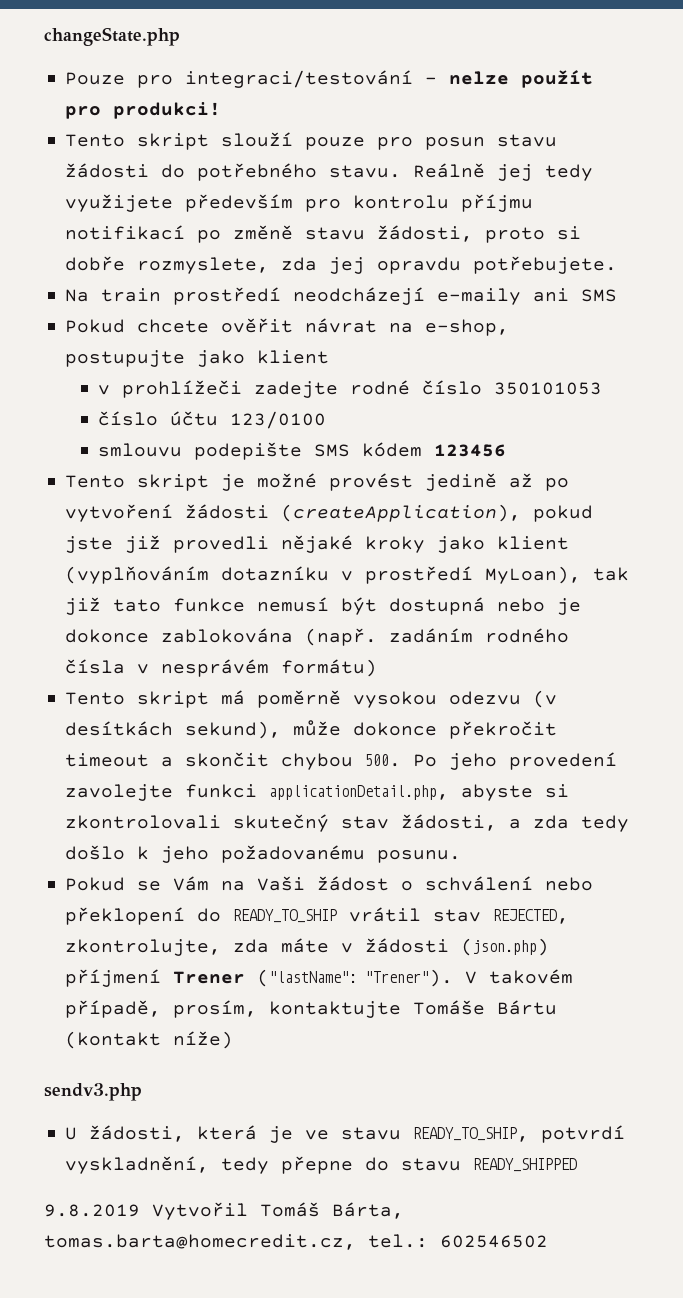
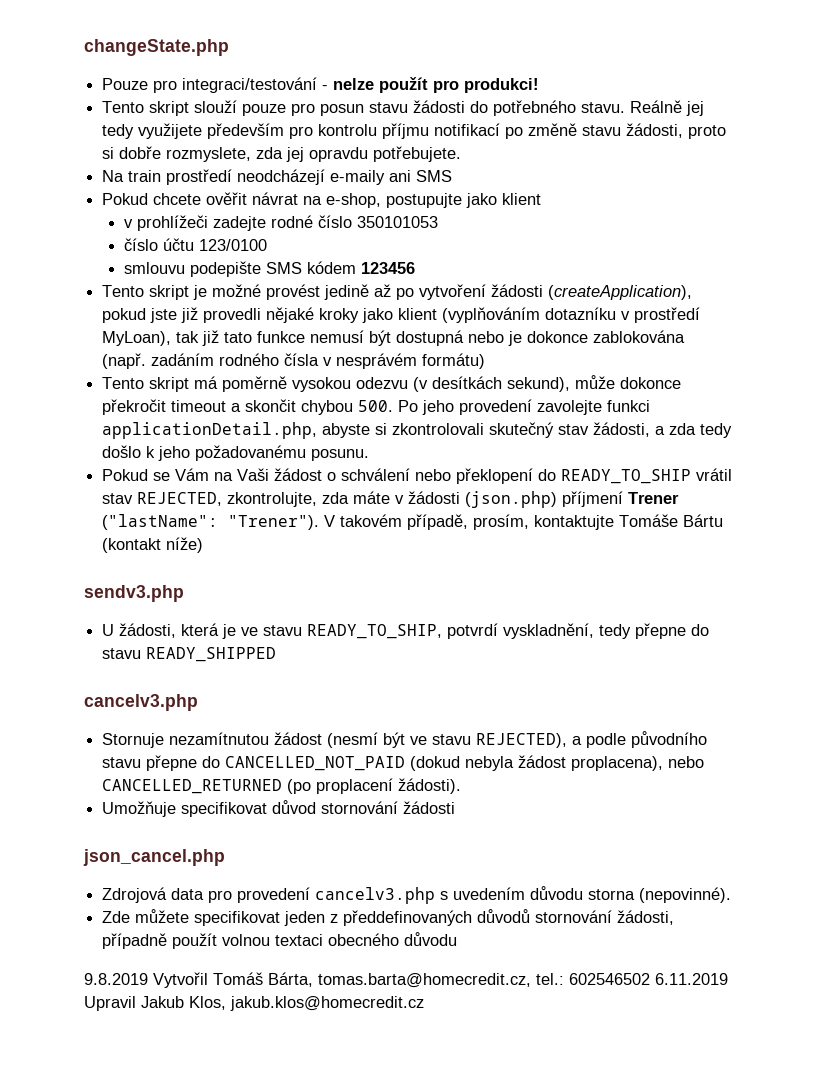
  U žádosti, která je ve stavu READY_TO_SHIP, potvrdí vyskladnění, tedy přepne do stavu READY_SHIPPED
+ cancelv3.php
+ Stornuje nezamítnutou žádost (nesmí být ve stavu REJECTED), a podle původního stavu přepne do CANCELLED_NOT_PAID (dokud nebyla žádost proplacena), nebo CANCELLED_RETURNED (po proplacení žádosti).
+ Umožňuje specifikovat důvod stornování žádosti
+ json_cancel.php
+ Zdrojová data pro provedení cancelv3.php s uvedením důvodu storna (nepovinné).
+ Zde můžete specifikovat jeden z předdefinovaných důvodů stornování žádosti, případně použít volnou textaci obecného důvodu
- 9.8.2019 Vytvořil Tomáš Bárta, tomas.barta@homecredit.cz, tel.: 602546502
+ 9.8.2019 Vytvořil Tomáš Bárta, tomas.barta@homecredit.cz, tel.: 602546502 6.11.2019 Upravil Jakub Klos, jakub.klos@homecredit.cz

